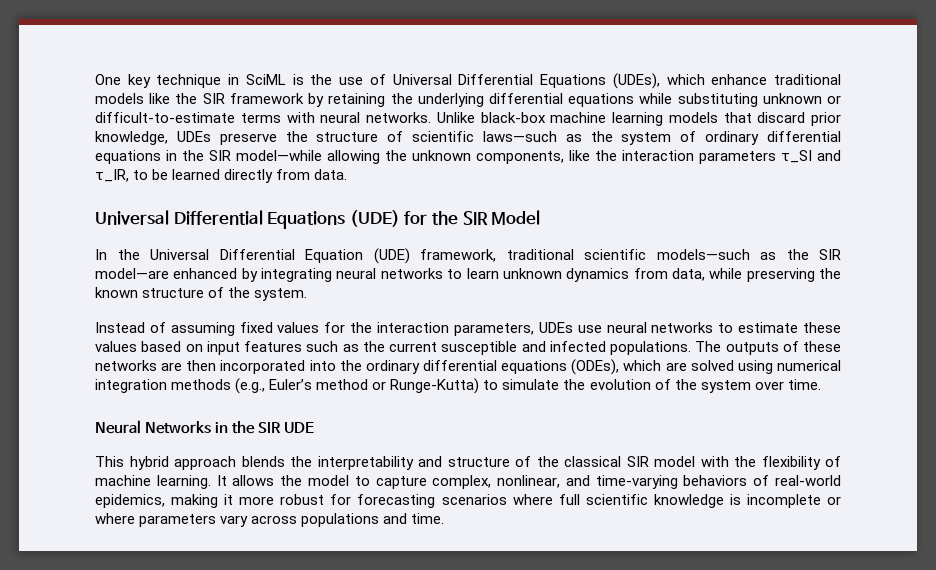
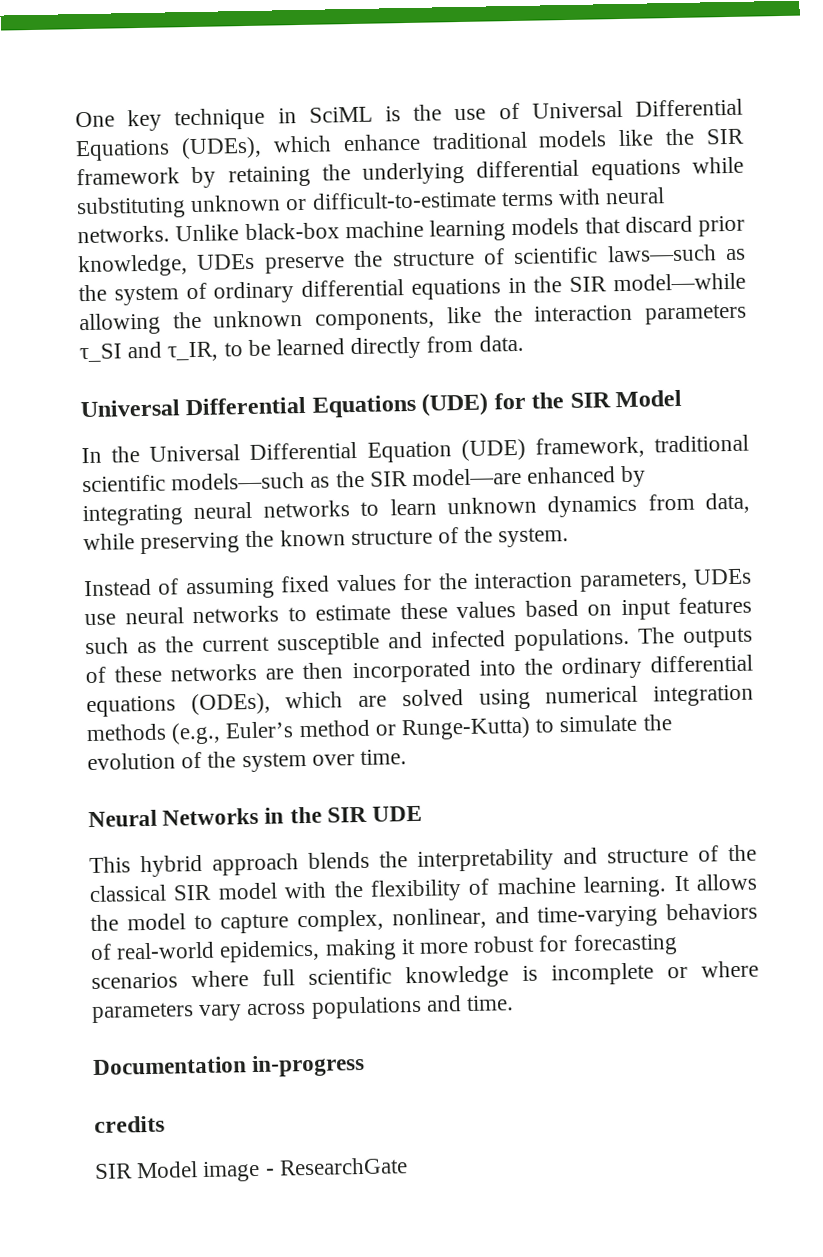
+ Documentation in-progress
+ credits
+ SIR Model image - ResearchGate

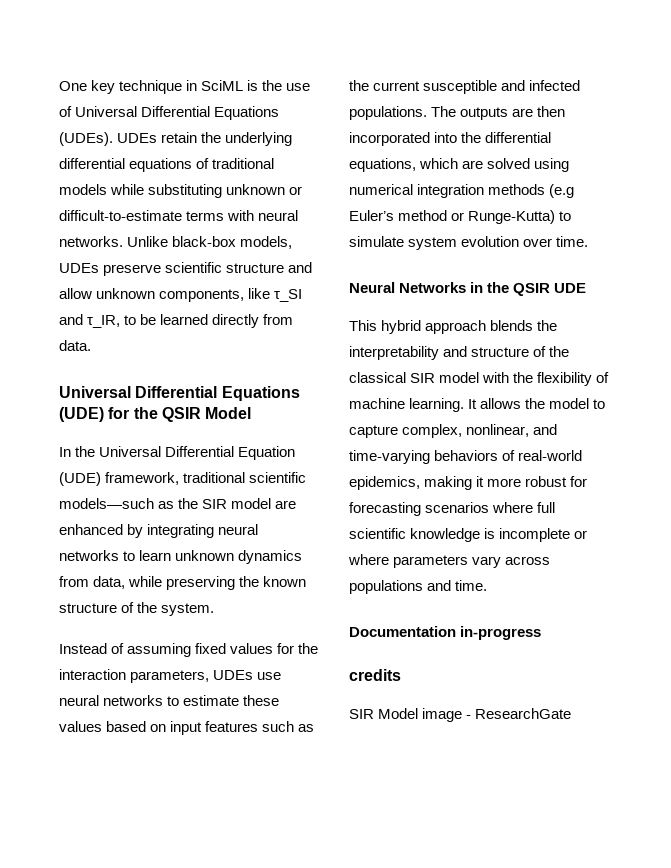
- One key technique in SciML is the use of Universal Differential Equations (UDEs), which enhance traditional models like the SIR framework by retaining the underlying differential equations while substituting unknown or difficult-to-estimate terms with neural networks.
+ One key technique in SciML is the use of Universal Differential Equations (UDEs). UDEs retain the underlying differential equations of traditional models while substituting unknown or difficult-to-estimate terms with neural networks.
- Unlike black-box machine learning models that discard prior knowledge, UDEs preserve the structure of scientific laws—such as the system of ordinary differential equations in the SIR model—while allowing the unknown components, like the interaction parameters τ_SI and τ_IR, to be learned directly from data.
+ Unlike black-box models, UDEs preserve scientific structure and allow unknown components, like τ_SI and τ_IR, to be learned directly from data.
- Universal Differential Equations (UDE) for the SIR Model
+ Universal Differential Equations (UDE) for the QSIR Model
- In the Universal Differential Equation (UDE) framework, traditional scientific models—such as the SIR model—are enhanced by integrating neural networks to learn unknown dynamics from data, while preserving the known structure of the system.
+ In the Universal Differential Equation (UDE) framework, traditional scientific models—such as the SIR model are enhanced by integrating neural networks to learn unknown dynamics from data, while preserving the known structure of the system.
- The outputs of these networks are then incorporated into the ordinary differential equations (ODEs), which are solved using numerical integration methods (e.g., Euler’s method or Runge-Kutta) to simulate the evolution of the system over time.
+ The outputs are then incorporated into the differential equations, which are solved using numerical integration methods (e.g Euler’s method or Runge-Kutta) to simulate system evolution over time.
- Neural Networks in the SIR UDE
+ Neural Networks in the QSIR UDE

